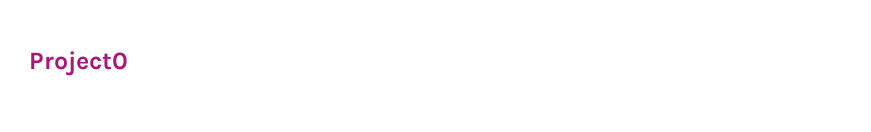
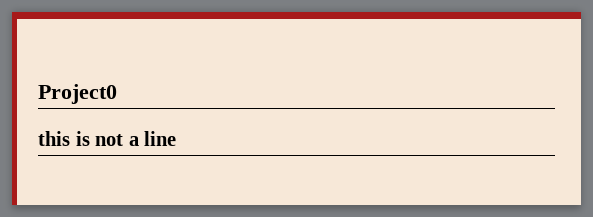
+ this is not a line

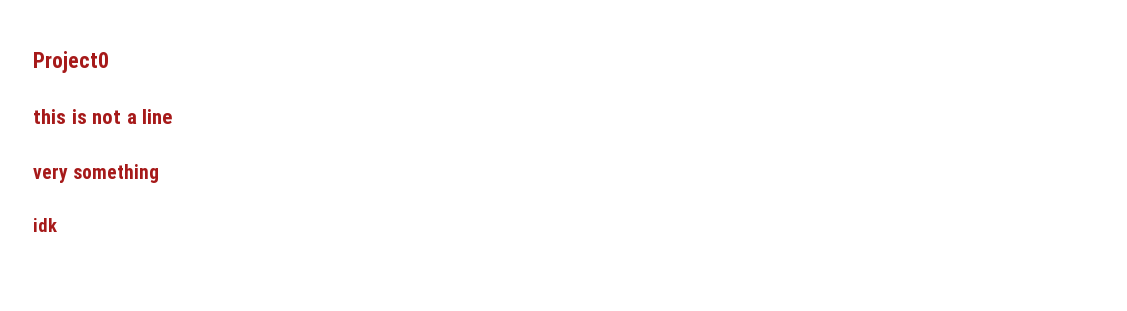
+ very something
+ idk

